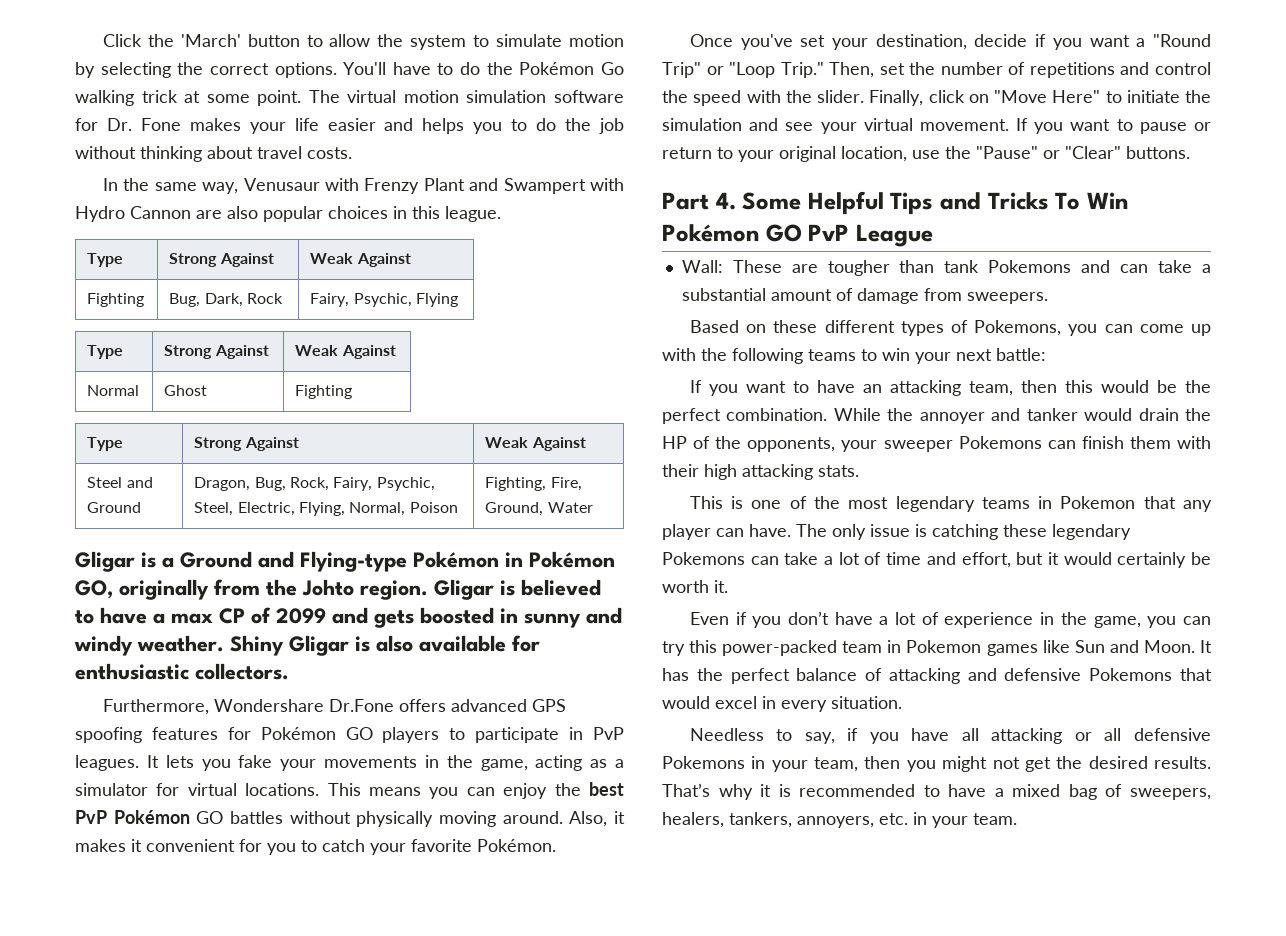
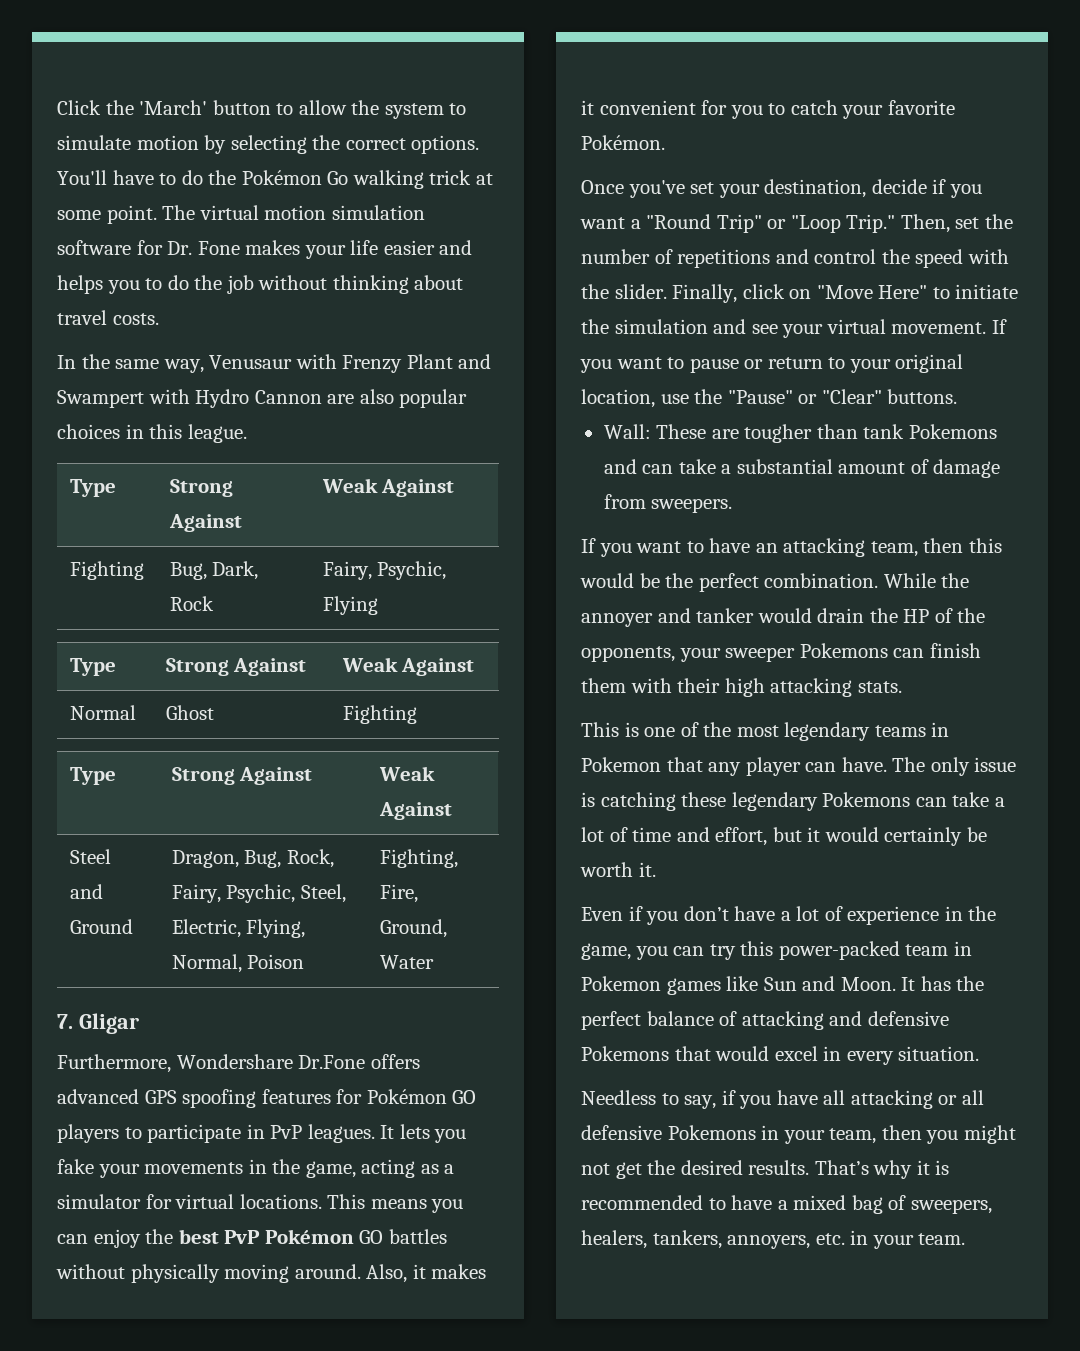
- Gligar is a Ground and Flying-type Pokémon in Pokémon GO, originally from the Johto region. Gligar is believed to have a max CP of 2099 and gets boosted in sunny and windy weather. Shiny Gligar is also available for enthusiastic collectors.
+ 7. Gligar
- Part 4. Some Helpful Tips and Tricks To Win Pokémon GO PvP League
- Based on these different types of Pokemons, you can come up with the following teams to win your next battle:

